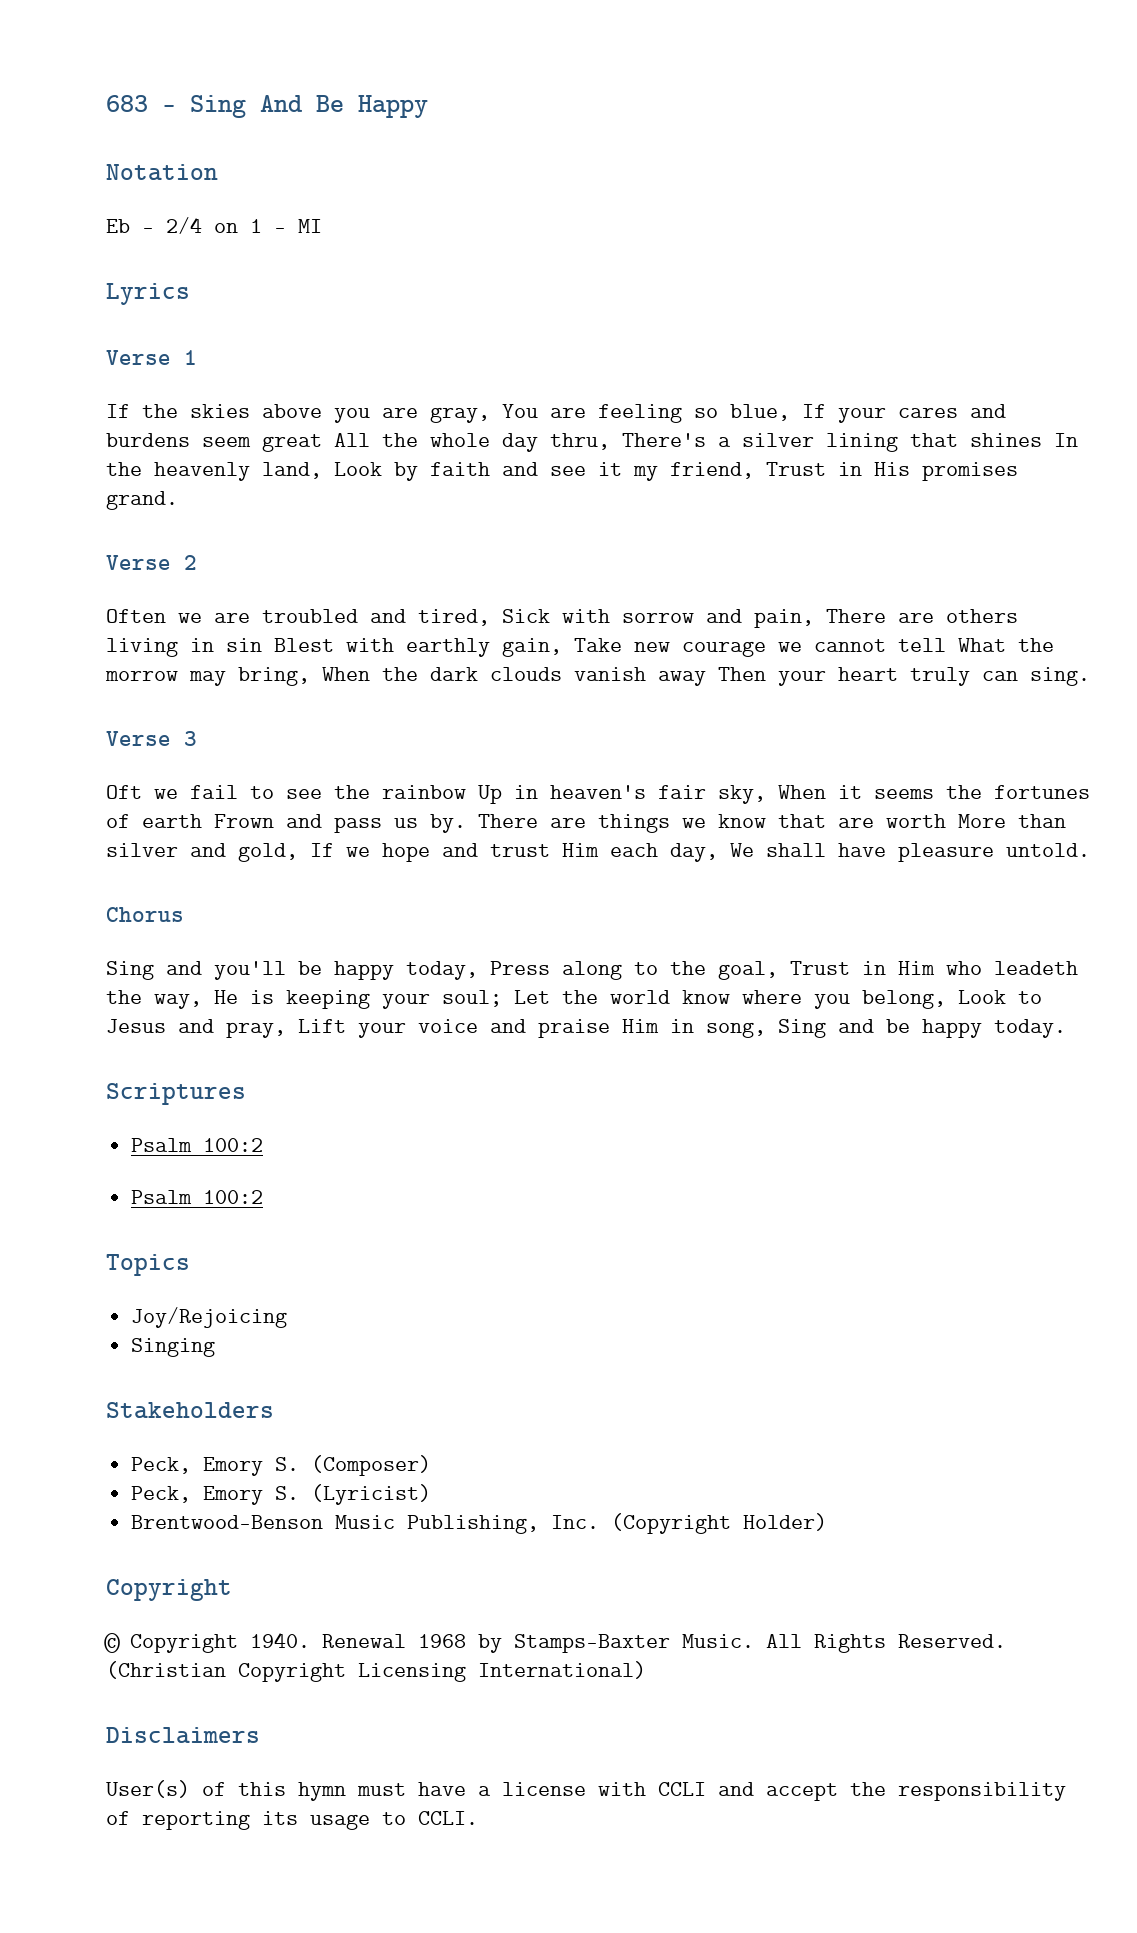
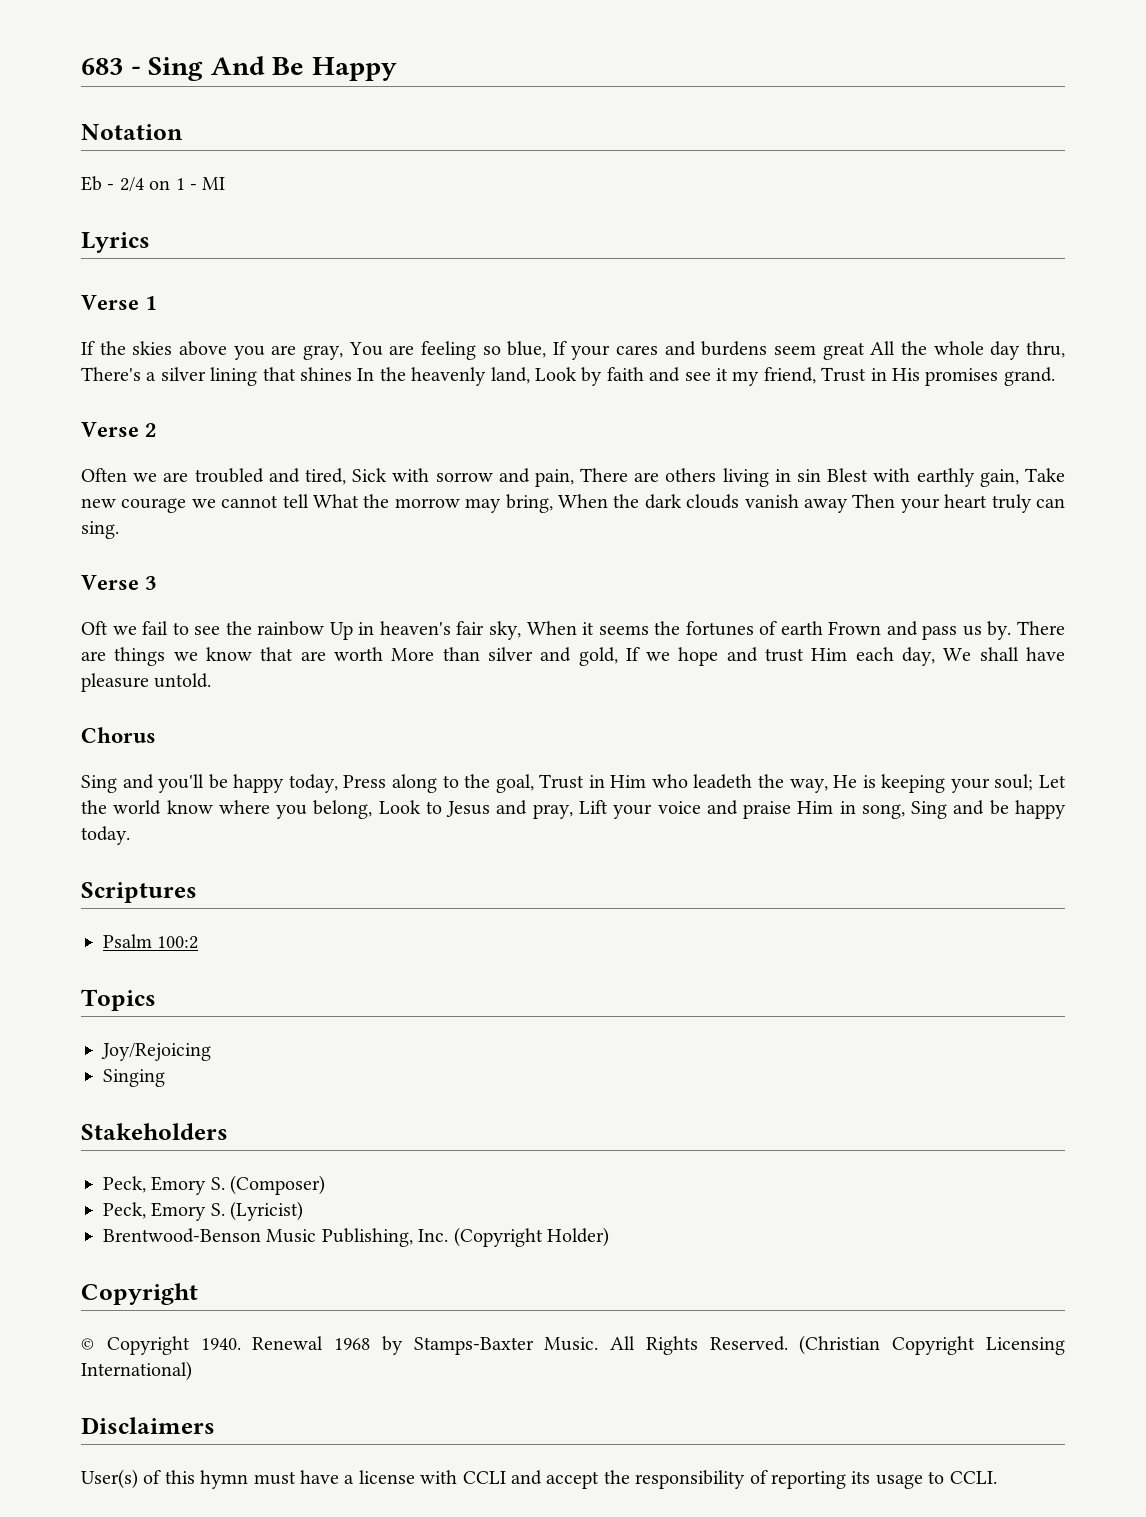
  Scriptures
- Psalm 100:2

